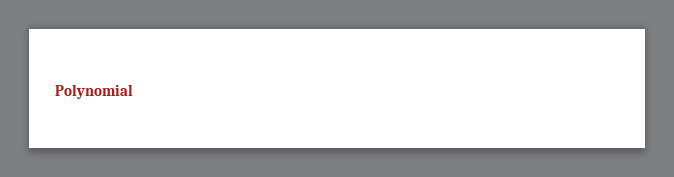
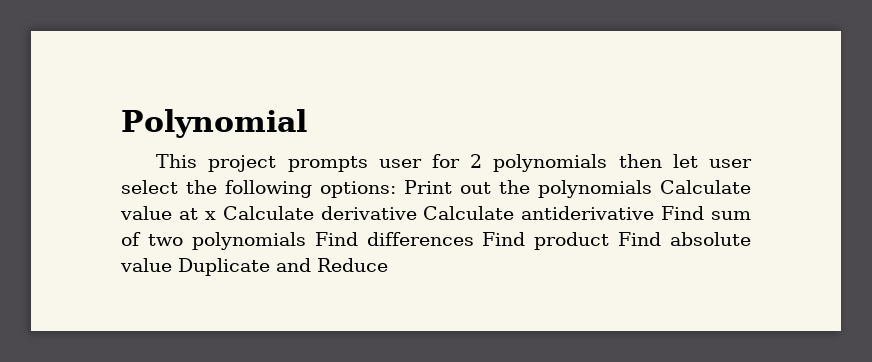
+ This project prompts user for 2 polynomials then let user select the following options: Print out the polynomials Calculate value at x Calculate derivative Calculate antiderivative Find sum of two polynomials Find differences Find product Find absolute value Duplicate and Reduce

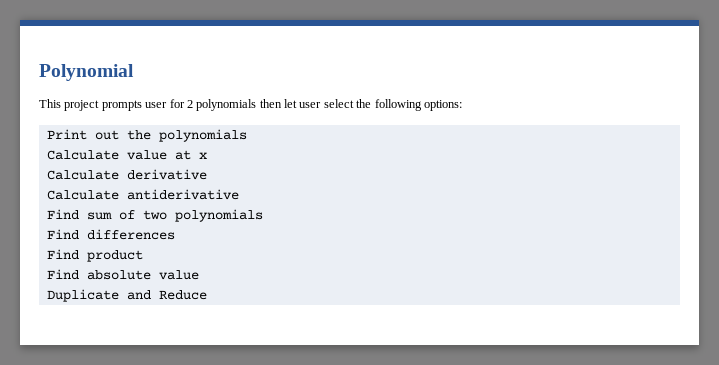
- This project prompts user for 2 polynomials then let user select the following options: Print out the polynomials Calculate value at x Calculate derivative Calculate antiderivative Find sum of two polynomials Find differences Find product Find absolute value Duplicate and Reduce
+ This project prompts user for 2 polynomials then let user select the following options:
+ Print out the polynomials
+ Calculate value at x
+ Calculate derivative
+ Calculate antiderivative
+ Find sum of two polynomials
+ Find differences
+ Find product
+ Find absolute value
+ Duplicate and Reduce

